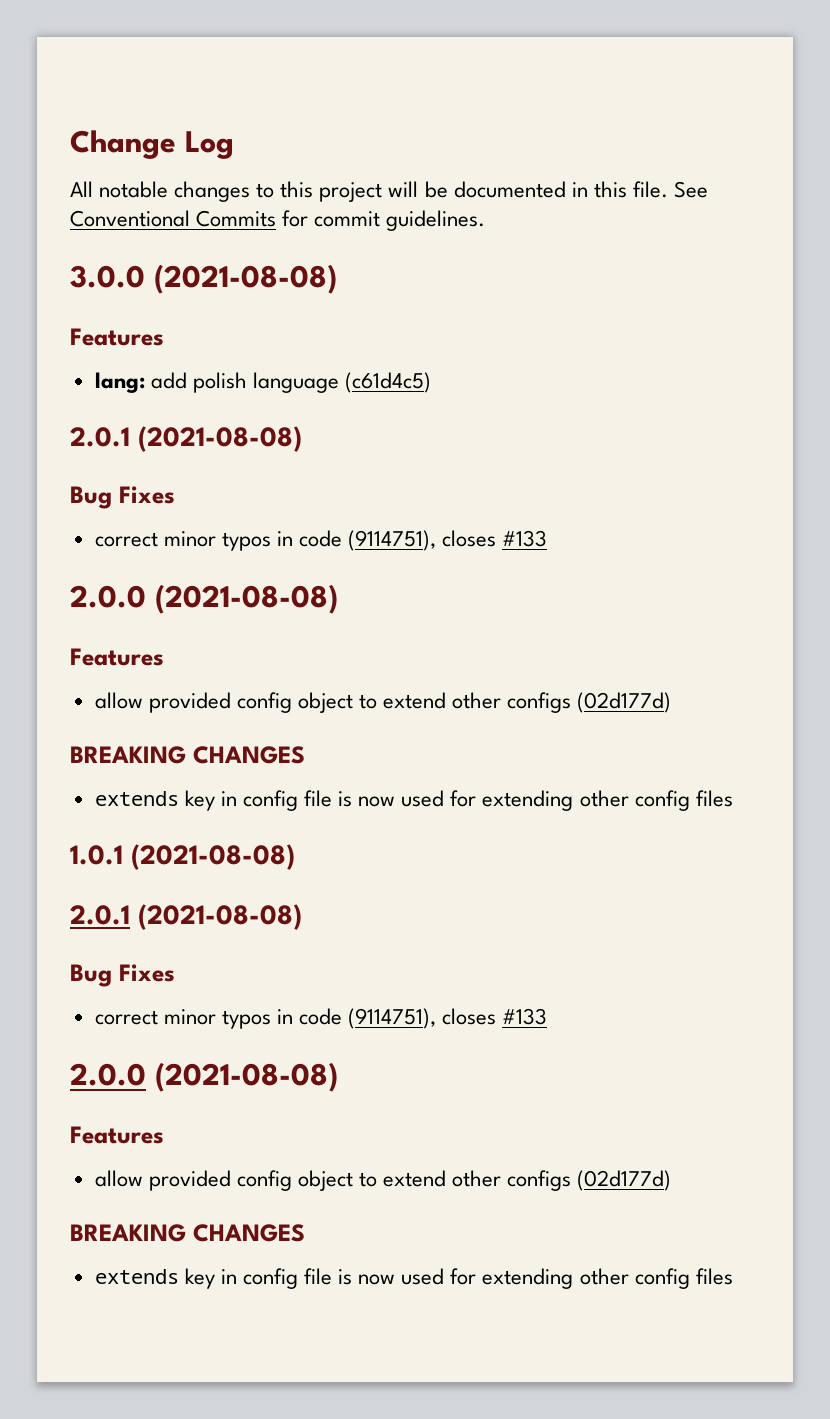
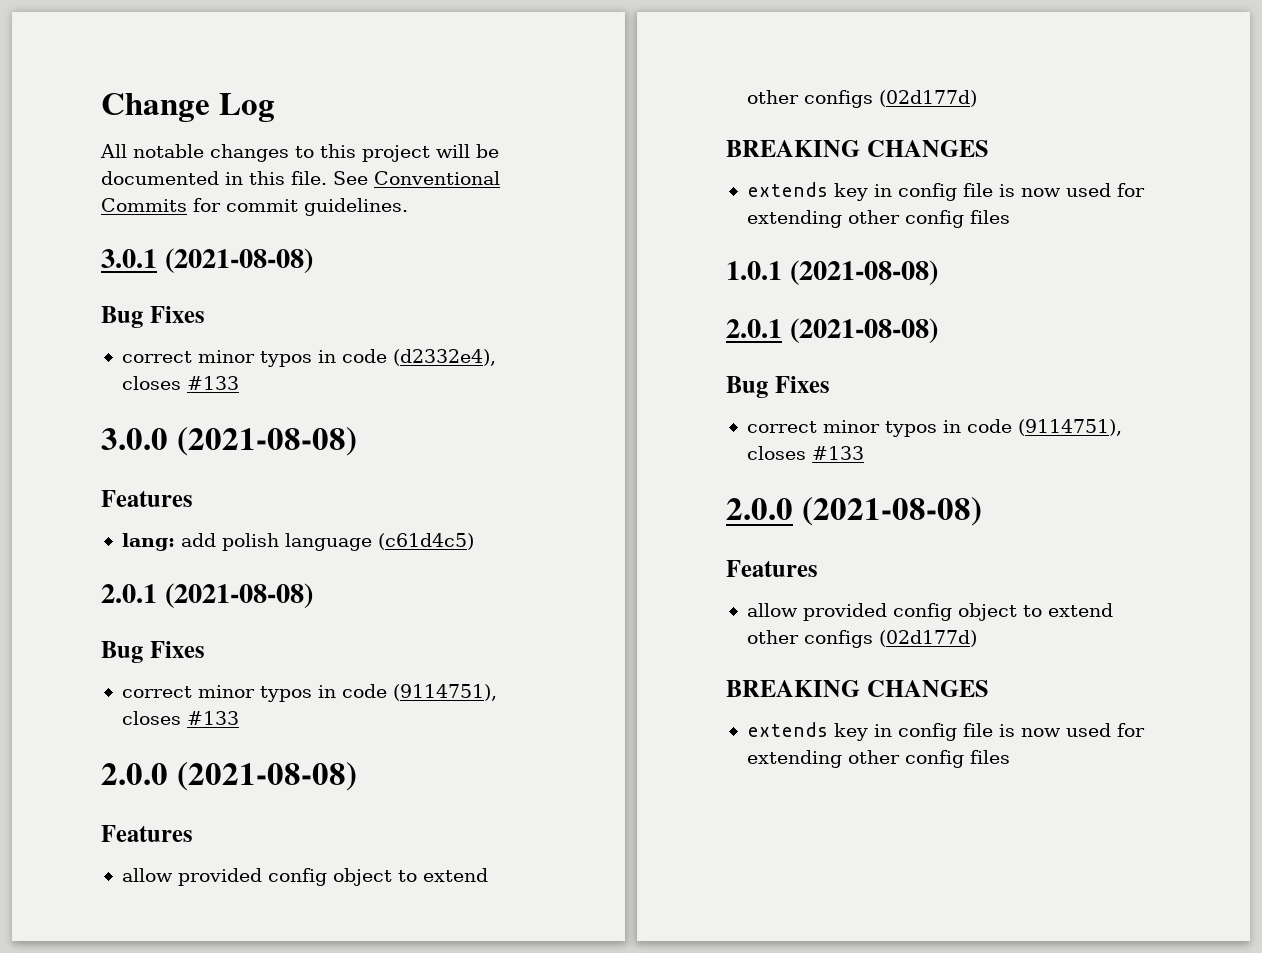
+ 3.0.1 (2021-08-08)
+ Bug Fixes
+ correct minor typos in code (d2332e4), closes #133

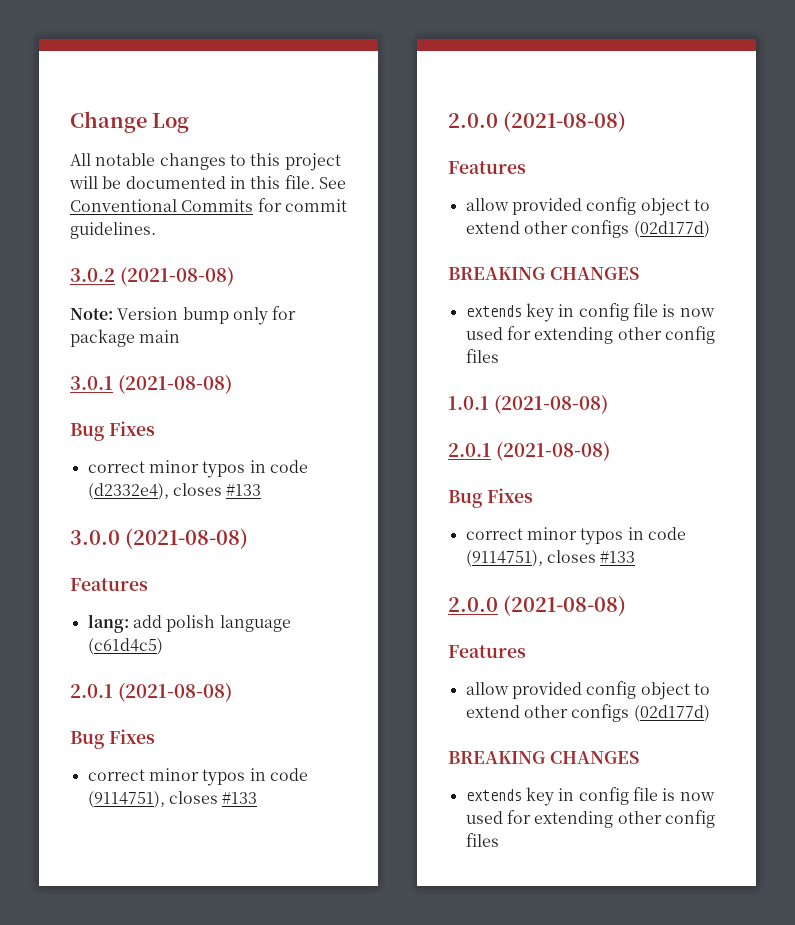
+ 3.0.2 (2021-08-08)
+ Note: Version bump only for package main

